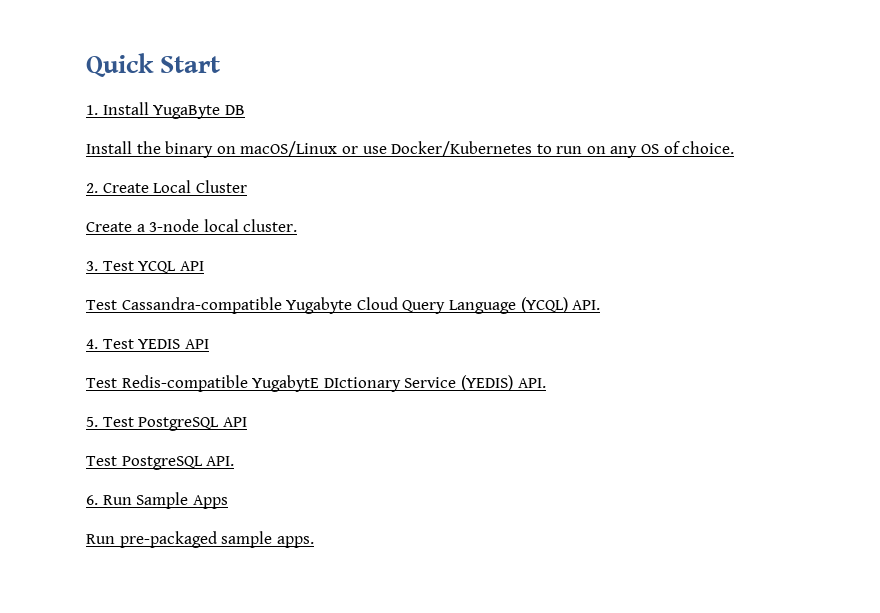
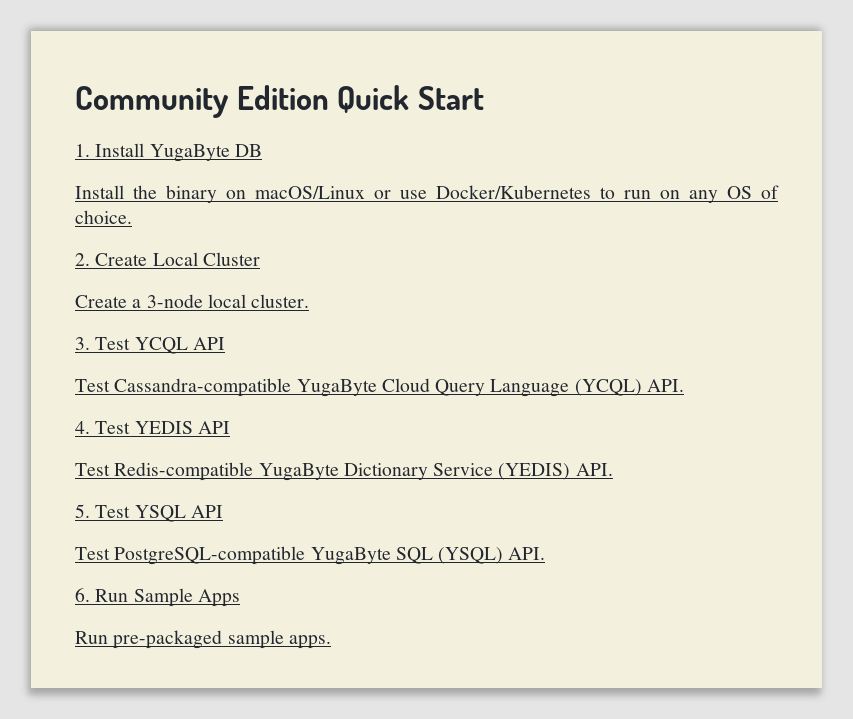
- Quick Start
+ Community Edition Quick Start
- Test Cassandra-compatible Yugabyte Cloud Query Language (YCQL) API.
+ Test Cassandra-compatible YugaByte Cloud Query Language (YCQL) API.
- Test Redis-compatible YugabytE DIctionary Service (YEDIS) API.
+ Test Redis-compatible YugaByte Dictionary Service (YEDIS) API.
- 5. Test PostgreSQL API
- Test PostgreSQL API.
+ 5. Test YSQL API
+ Test PostgreSQL-compatible YugaByte SQL (YSQL) API.

